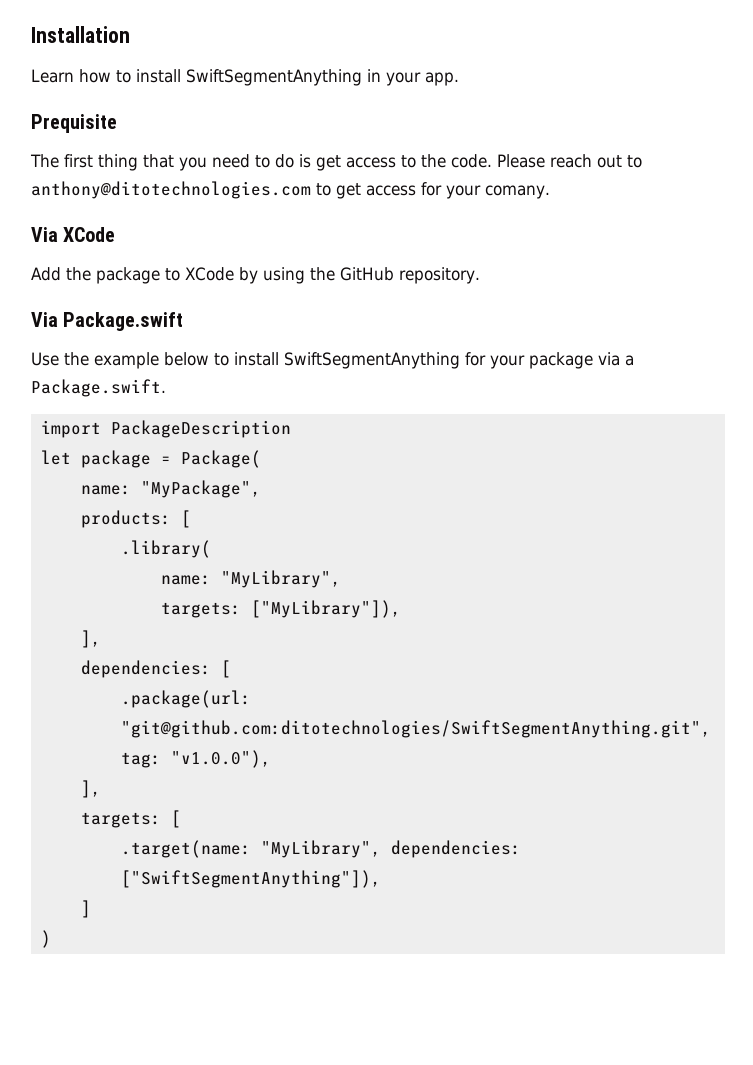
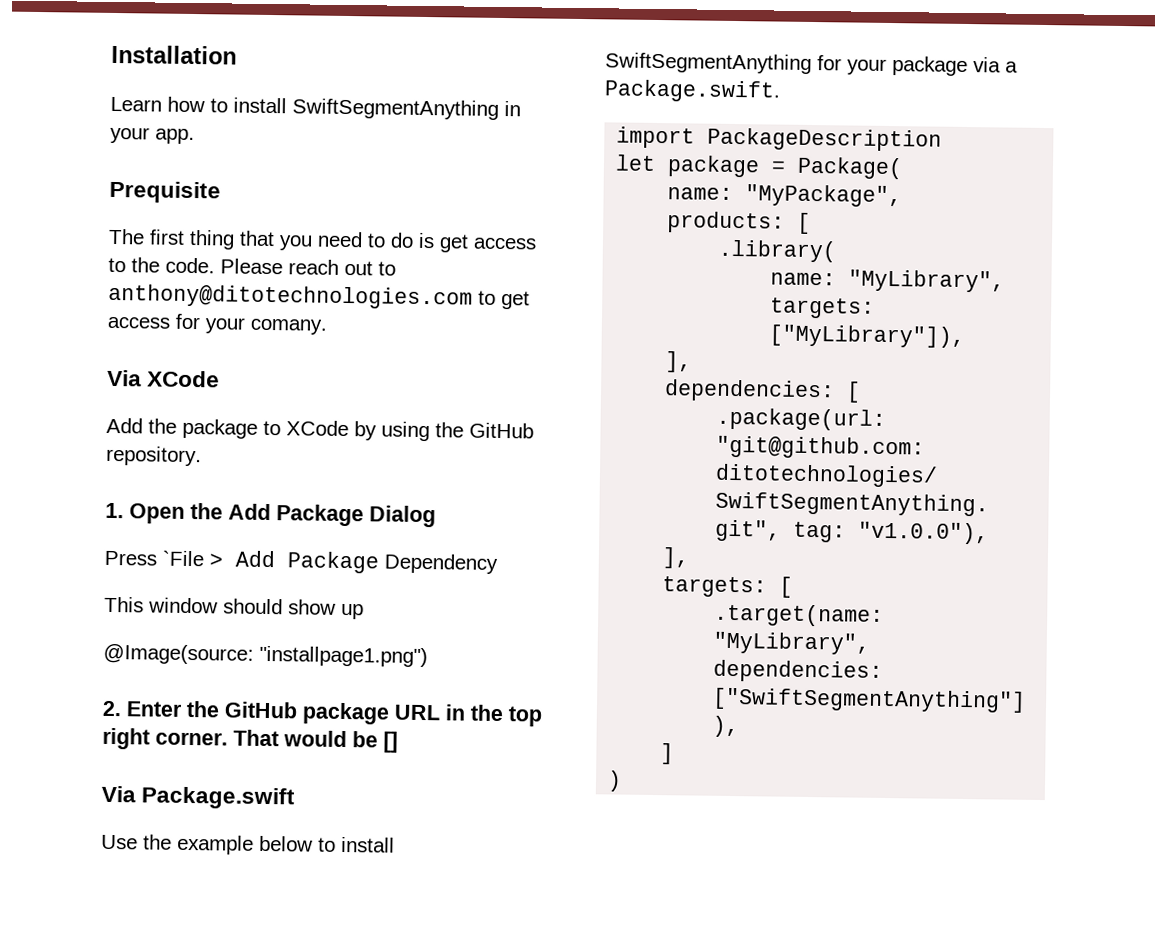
+ 1. Open the Add Package Dialog
+ Press `File > Add Package Dependency
+ This window should show up
+ @Image(source: "installpage1.png")
+ 2. Enter the GitHub package URL in the top right corner. That would be []

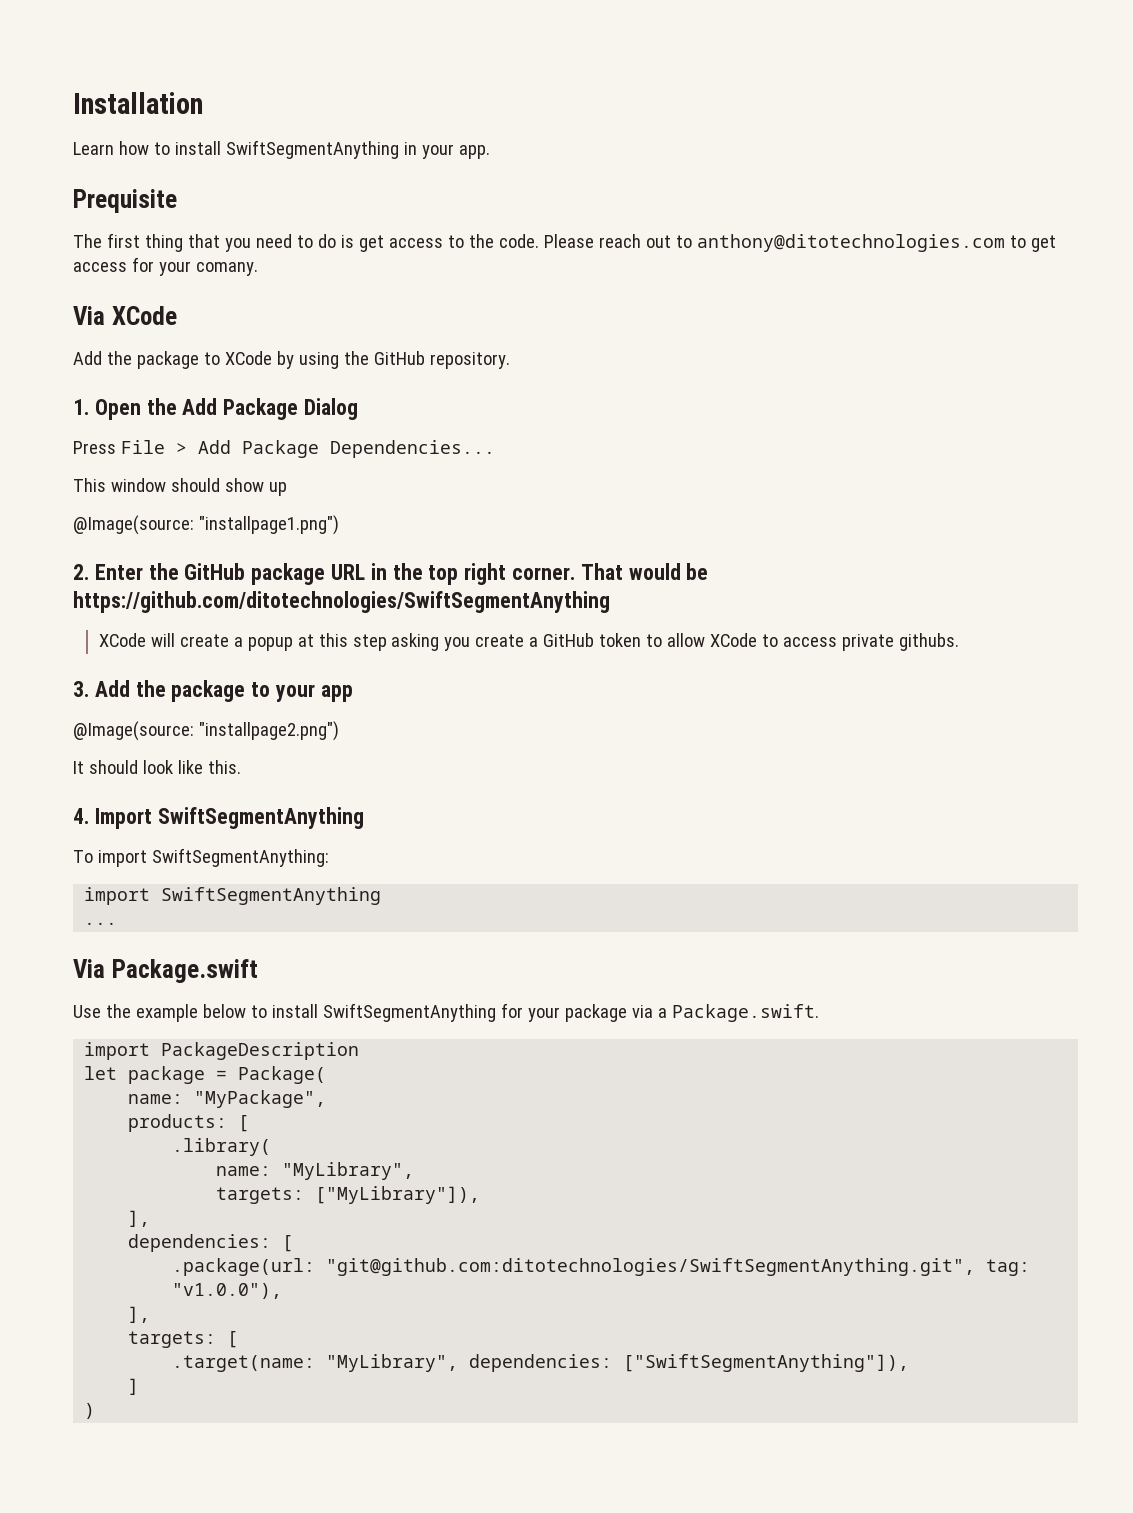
- Press `File > Add Package Dependency
+ Press File > Add Package Dependencies...
- That would be []
+ That would be https://github.com/ditotechnologies/SwiftSegmentAnything
+ XCode will create a popup at this step asking you create a GitHub token to allow XCode to access private githubs.
+ 3. Add the package to your app
+ @Image(source: "installpage2.png")
+ It should look like this.
+ 4. Import SwiftSegmentAnything
+ To import SwiftSegmentAnything:
+ import SwiftSegmentAnything
+ ...

